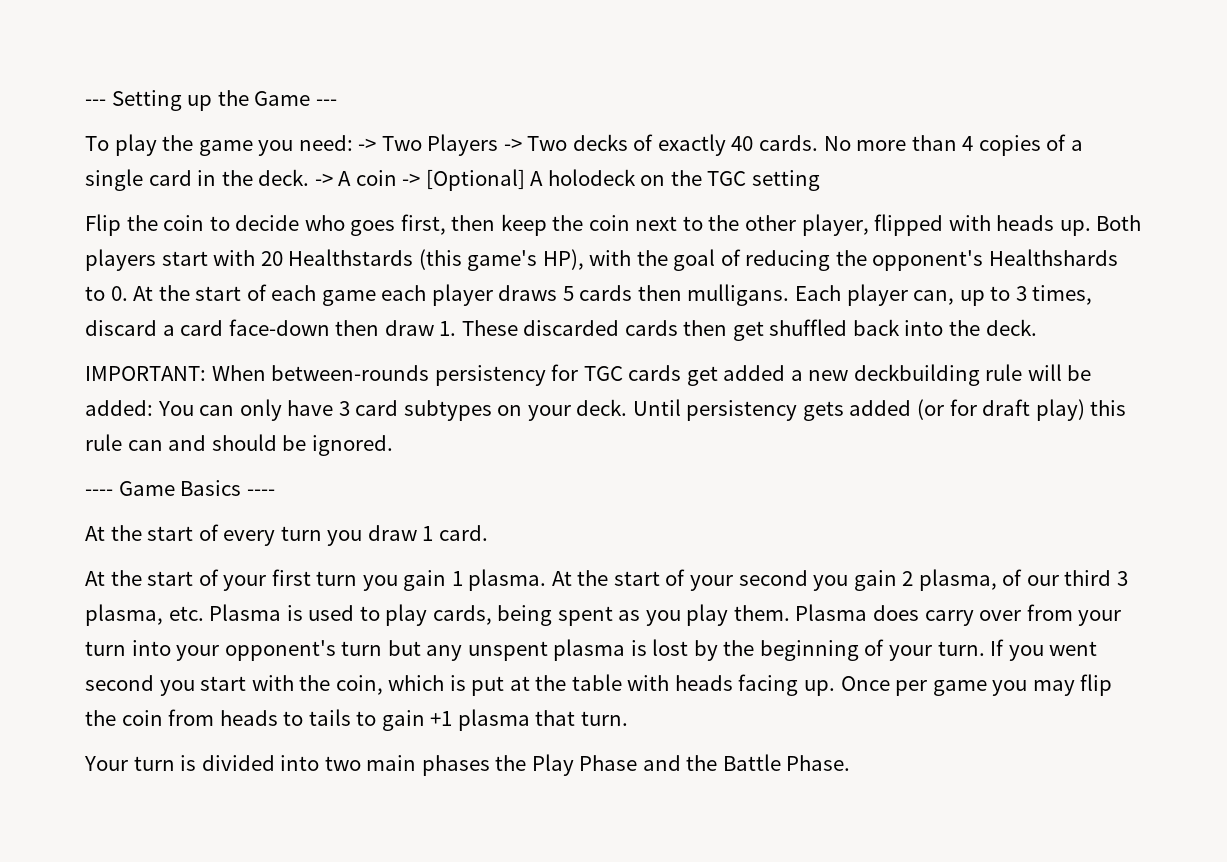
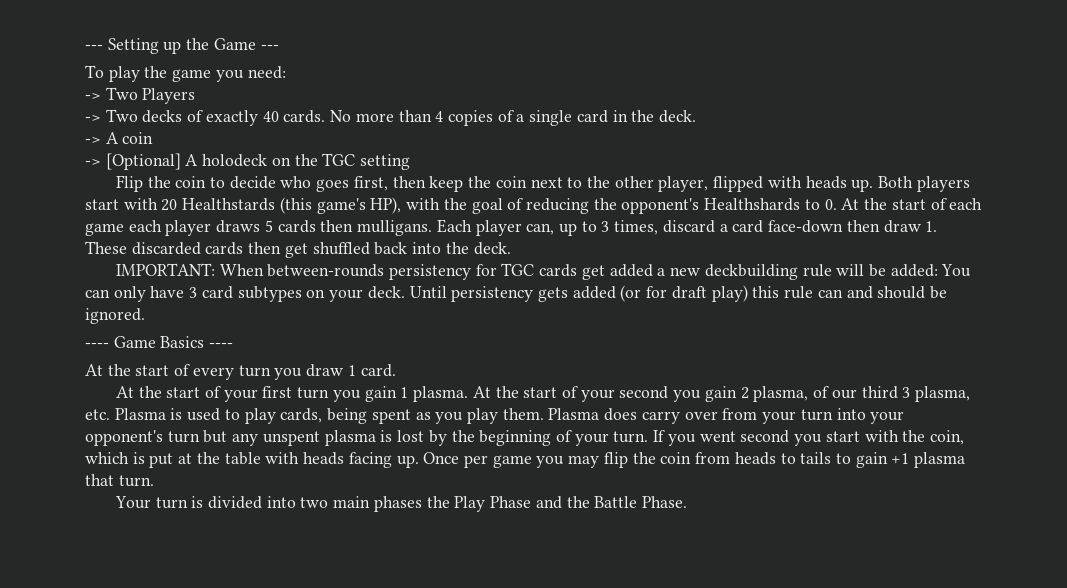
- To play the game you need: -> Two Players -> Two decks of exactly 40 cards.
+ To play the game you need:
+ -> Two Players
+ -> Two decks of exactly 40 cards.
- No more than 4 copies of a single card in the deck. -> A coin -> [Optional] A holodeck on the TGC setting
+ No more than 4 copies of a single card in the deck.
+ -> A coin
+ -> [Optional] A holodeck on the TGC setting

